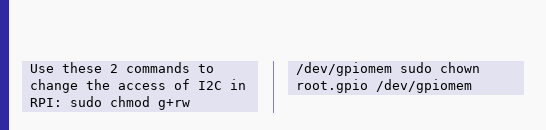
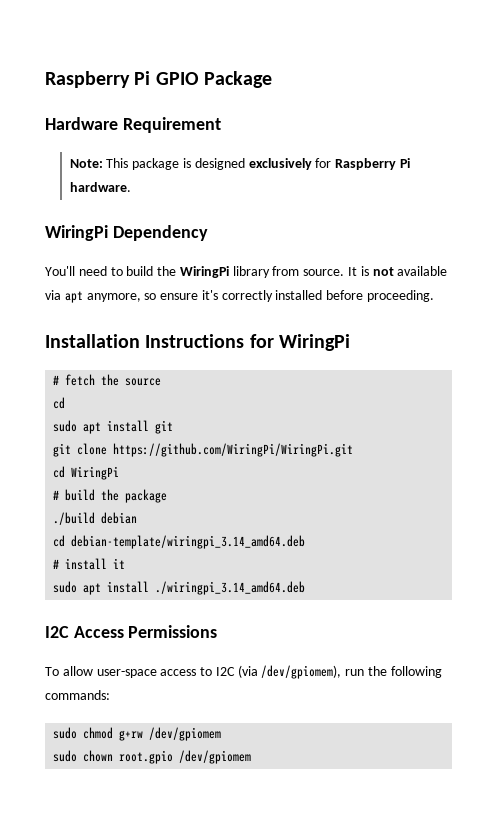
- Use these 2 commands to change the access of I2C in RPI: sudo chmod g+rw /dev/gpiomem sudo chown root.gpio /dev/gpiomem
+ Raspberry Pi GPIO Package
+ Hardware Requirement
+ Note: This package is designed exclusively for Raspberry Pi hardware.
+ WiringPi Dependency
+ You'll need to build the WiringPi library from source. It is not available via apt anymore, so ensure it's correctly installed before proceeding.
+ Installation Instructions for WiringPi
+ # fetch the source
+ cd
+ sudo apt install git
+ git clone https://github.com/WiringPi/WiringPi.git
+ cd WiringPi
+ # build the package
+ ./build debian
+ cd debian-template/wiringpi_3.14_amd64.deb
+ # install it
+ sudo apt install ./wiringpi_3.14_amd64.deb
+ I2C Access Permissions
+ To allow user-space access to I2C (via /dev/gpiomem), run the following commands:
+ sudo chmod g+rw /dev/gpiomem
+ sudo chown root.gpio /dev/gpiomem

